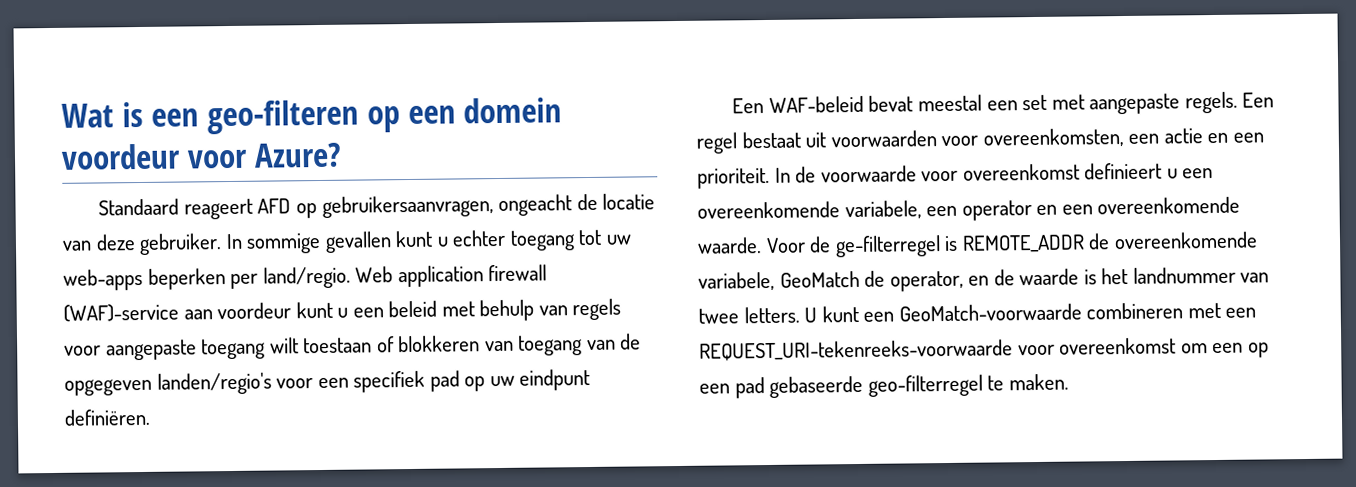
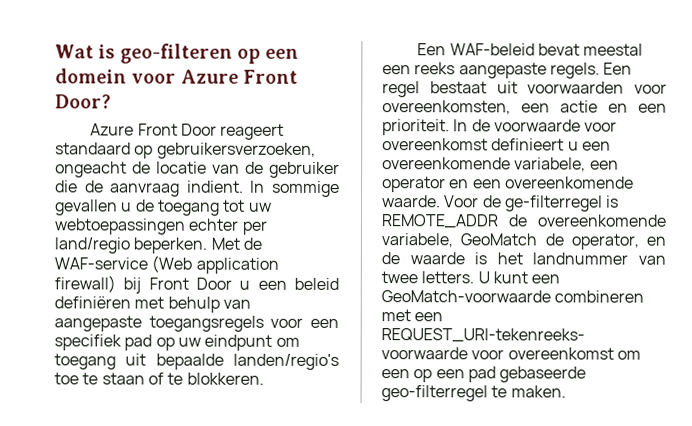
- Wat is een geo-filteren op een domein voordeur voor Azure?
- Standaard reageert AFD op gebruikersaanvragen, ongeacht de locatie van deze gebruiker. In sommige gevallen kunt u echter toegang tot uw web-apps beperken per land/regio. Web application firewall (WAF)-service aan voordeur kunt u een beleid met behulp van regels voor aangepaste toegang wilt toestaan of blokkeren van toegang van de opgegeven landen/regio's voor een specifiek pad op uw eindpunt definiëren.
+ Wat is geo-filteren op een domein voor Azure Front Door?
+ Azure Front Door reageert standaard op gebruikersverzoeken, ongeacht de locatie van de gebruiker die de aanvraag indient. In sommige gevallen u de toegang tot uw webtoepassingen echter per land/regio beperken. Met de WAF-service (Web application firewall) bij Front Door u een beleid definiëren met behulp van aangepaste toegangsregels voor een specifiek pad op uw eindpunt om toegang uit bepaalde landen/regio's toe te staan of te blokkeren.
- Een WAF-beleid bevat meestal een set met aangepaste regels.
+ Een WAF-beleid bevat meestal een reeks aangepaste regels.

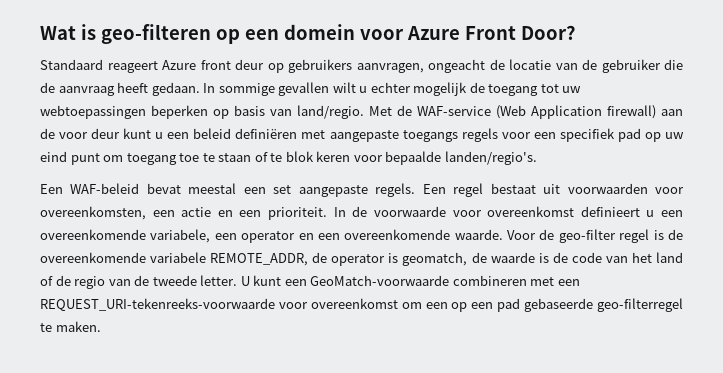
- Azure Front Door reageert standaard op gebruikersverzoeken, ongeacht de locatie van de gebruiker die de aanvraag indient.
+ Standaard reageert Azure front deur op gebruikers aanvragen, ongeacht de locatie van de gebruiker die de aanvraag heeft gedaan.
- In sommige gevallen u de toegang tot uw webtoepassingen echter per land/regio beperken. Met de WAF-service (Web application firewall) bij Front Door u een beleid definiëren met behulp van aangepaste toegangsregels voor een specifiek pad op uw eindpunt om toegang uit bepaalde landen/regio's toe te staan of te blokkeren.
+ In sommige gevallen wilt u echter mogelijk de toegang tot uw webtoepassingen beperken op basis van land/regio. Met de WAF-service (Web Application firewall) aan de voor deur kunt u een beleid definiëren met aangepaste toegangs regels voor een specifiek pad op uw eind punt om toegang toe te staan of te blok keren voor bepaalde landen/regio's.
- Een WAF-beleid bevat meestal een reeks aangepaste regels.
+ Een WAF-beleid bevat meestal een set aangepaste regels.
- Voor de ge-filterregel is REMOTE_ADDR de overeenkomende variabele, GeoMatch de operator, en de waarde is het landnummer van twee letters.
+ Voor de geo-filter regel is de overeenkomende variabele REMOTE_ADDR, de operator is geomatch, de waarde is de code van het land of de regio van de tweede letter.

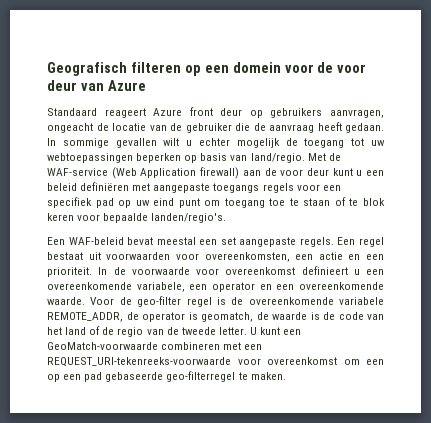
- Wat is geo-filteren op een domein voor Azure Front Door?
+ Geografisch filteren op een domein voor de voor deur van Azure

